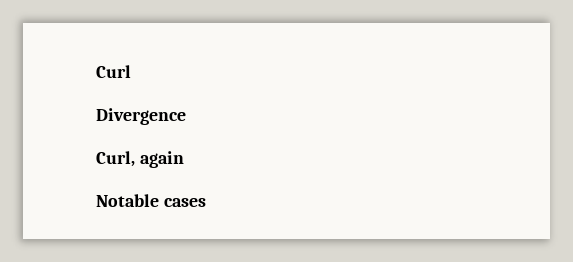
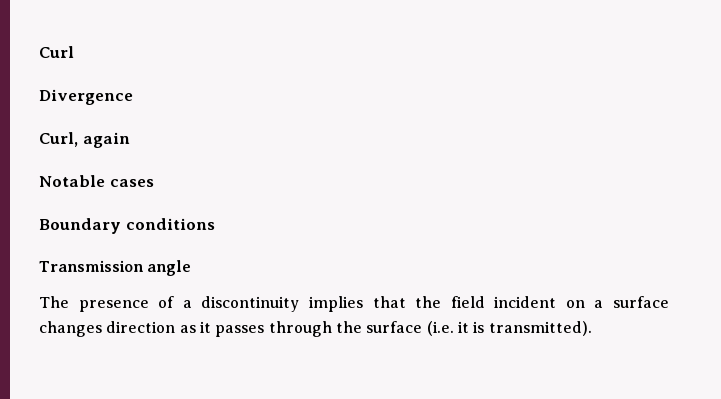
+ Boundary conditions
+ Transmission angle
+ The presence of a discontinuity implies that the field incident on a surface changes direction as it passes through the surface (i.e. it is transmitted).

